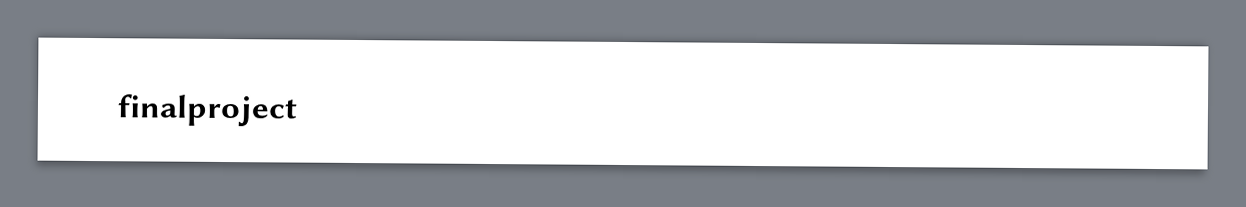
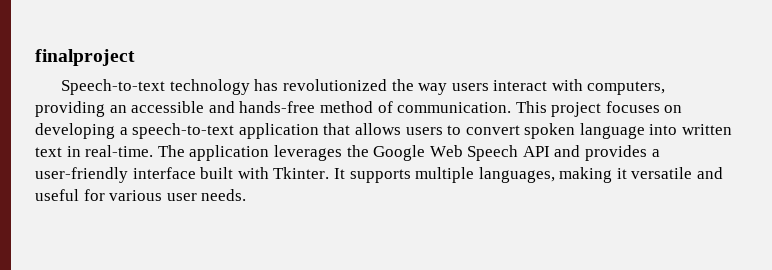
+ Speech-to-text technology has revolutionized the way users interact with computers, providing an accessible and hands-free method of communication. This project focuses on developing a speech-to-text application that allows users to convert spoken language into written text in real-time. The application leverages the Google Web Speech API and provides a user-friendly interface built with Tkinter. It supports multiple languages, making it versatile and useful for various user needs.

